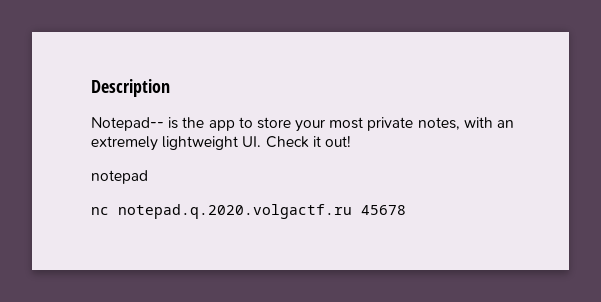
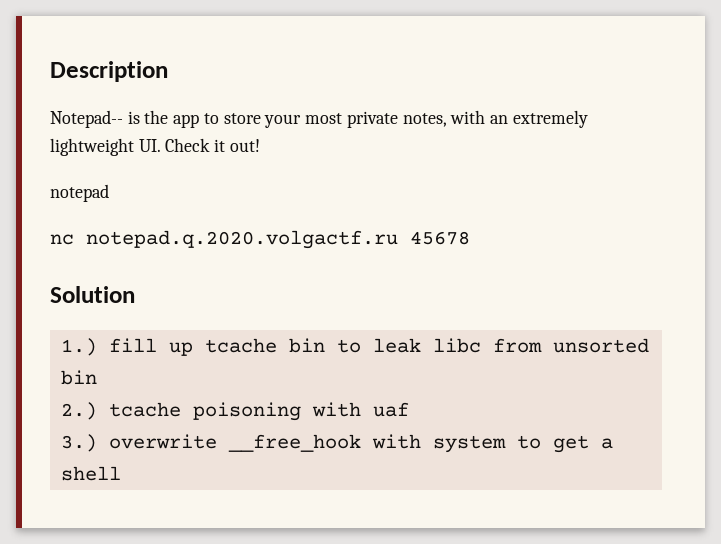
+ Solution
+ 1.) fill up tcache bin to leak libc from unsorted bin
+ 2.) tcache poisoning with uaf
+ 3.) overwrite __free_hook with system to get a shell

